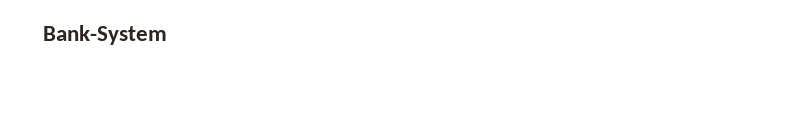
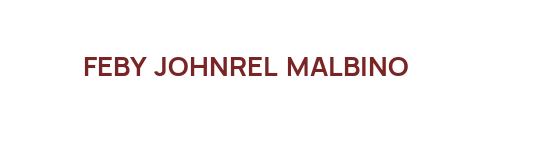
- Bank-System
+ FEBY JOHNREL MALBINO

